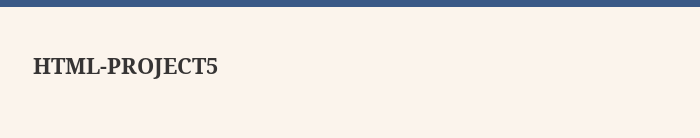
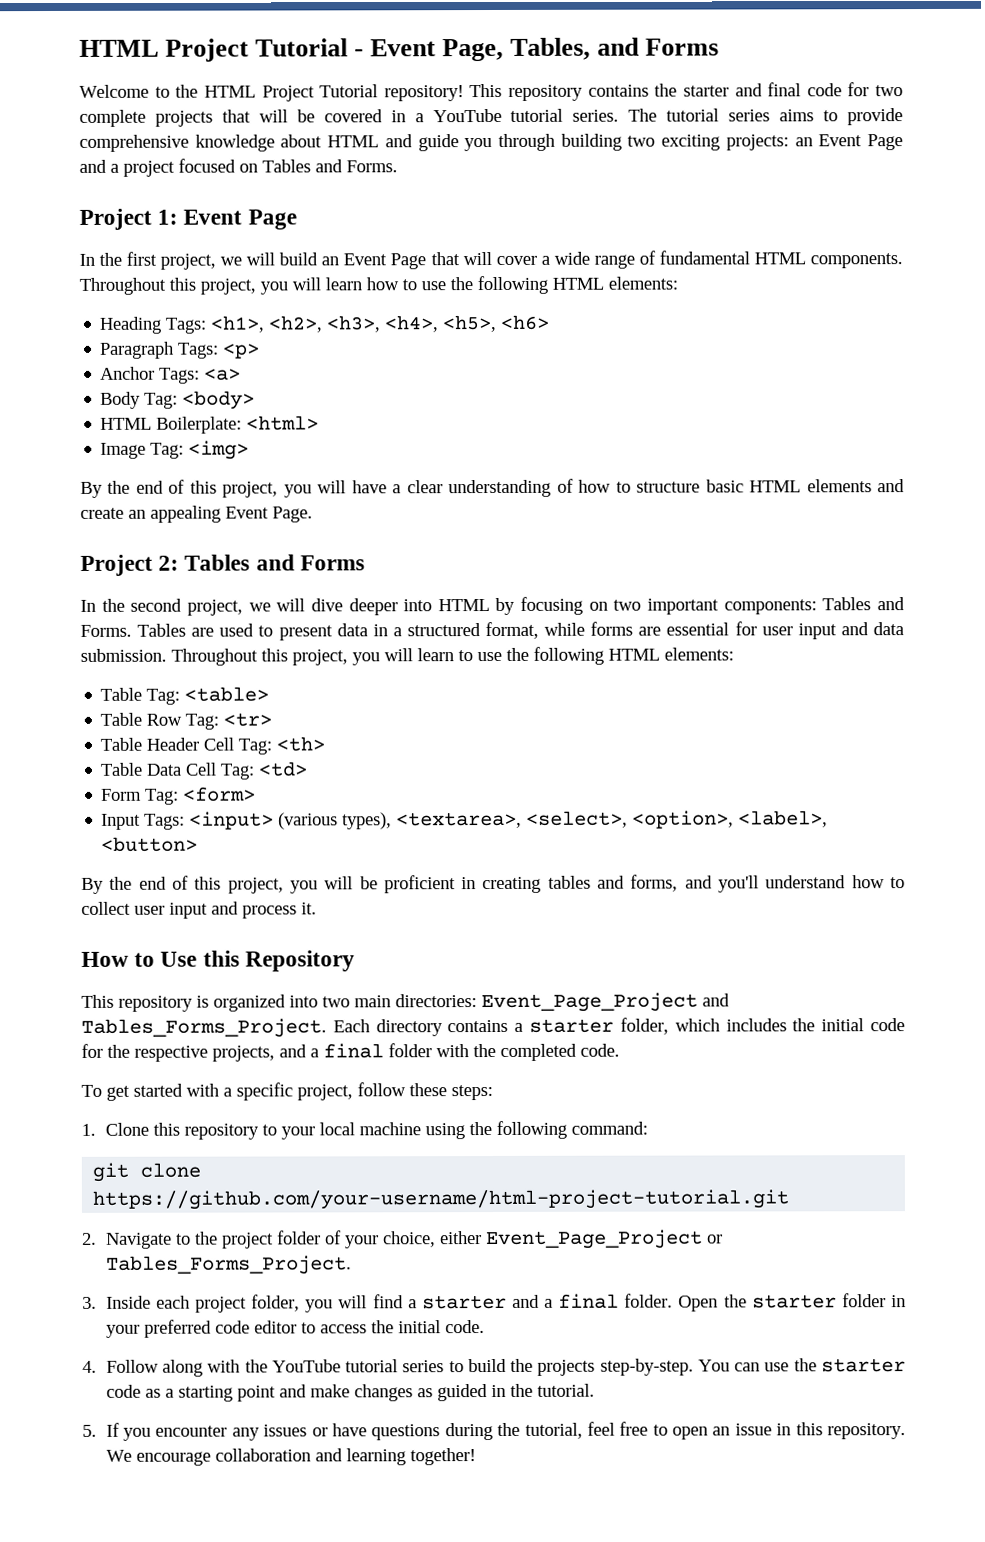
- HTML-PROJECT5
+ HTML Project Tutorial - Event Page, Tables, and Forms
+ Welcome to the HTML Project Tutorial repository! This repository contains the starter and final code for two complete projects that will be covered in a YouTube tutorial series. The tutorial series aims to provide comprehensive knowledge about HTML and guide you through building two exciting projects: an Event Page and a project focused on Tables and Forms.
+ Project 1: Event Page
+ In the first project, we will build an Event Page that will cover a wide range of fundamental HTML components. Throughout this project, you will learn how to use the following HTML elements:
+ Heading Tags: <h1>, <h2>, <h3>, <h4>, <h5>, <h6>
+ Paragraph Tags: <p>
+ Anchor Tags: <a>
+ Body Tag: <body>
+ HTML Boilerplate: <html>
+ Image Tag: <img>
+ By the end of this project, you will have a clear understanding of how to structure basic HTML elements and create an appealing Event Page.
+ Project 2: Tables and Forms
+ In the second project, we will dive deeper into HTML by focusing on two important components: Tables and Forms. Tables are used to present data in a structured format, while forms are essential for user input and data submission. Throughout this project, you will learn to use the following HTML elements:
+ Table Tag: <table>
+ Table Row Tag: <tr>
+ Table Header Cell Tag: <th>
+ Table Data Cell Tag: <td>
+ Form Tag: <form>
+ Input Tags: <input> (various types), <textarea>, <select>, <option>, <label>, <button>
+ By the end of this project, you will be proficient in creating tables and forms, and you'll understand how to collect user input and process it.
+ How to Use this Repository
+ This repository is organized into two main directories: Event_Page_Project and Tables_Forms_Project. Each directory contains a starter folder, which includes the initial code for the respective projects, and a final folder with the completed code.
+ To get started with a specific project, follow these steps:
+ 1. Clone this repository to your local machine using the following command:
+ git clone https://github.com/your-username/html-project-tutorial.git
+ 2. Navigate to the project folder of your choice, either Event_Page_Project or Tables_Forms_Project.
+ 3. Inside each project folder, you will find a starter and a final folder. Open the starter folder in your preferred code editor to access the initial code.
+ 4. Follow along with the YouTube tutorial series to build the projects step-by-step. You can use the starter code as a starting point and make changes as guided in the tutorial.
+ 5. If you encounter any issues or have questions during the tutorial, feel free to open an issue in this repository. We encourage collaboration and learning together!

